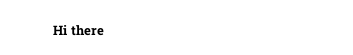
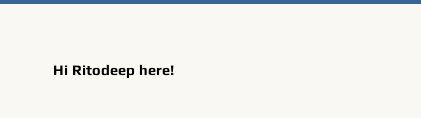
- Hi there
+ Hi Ritodeep here!

